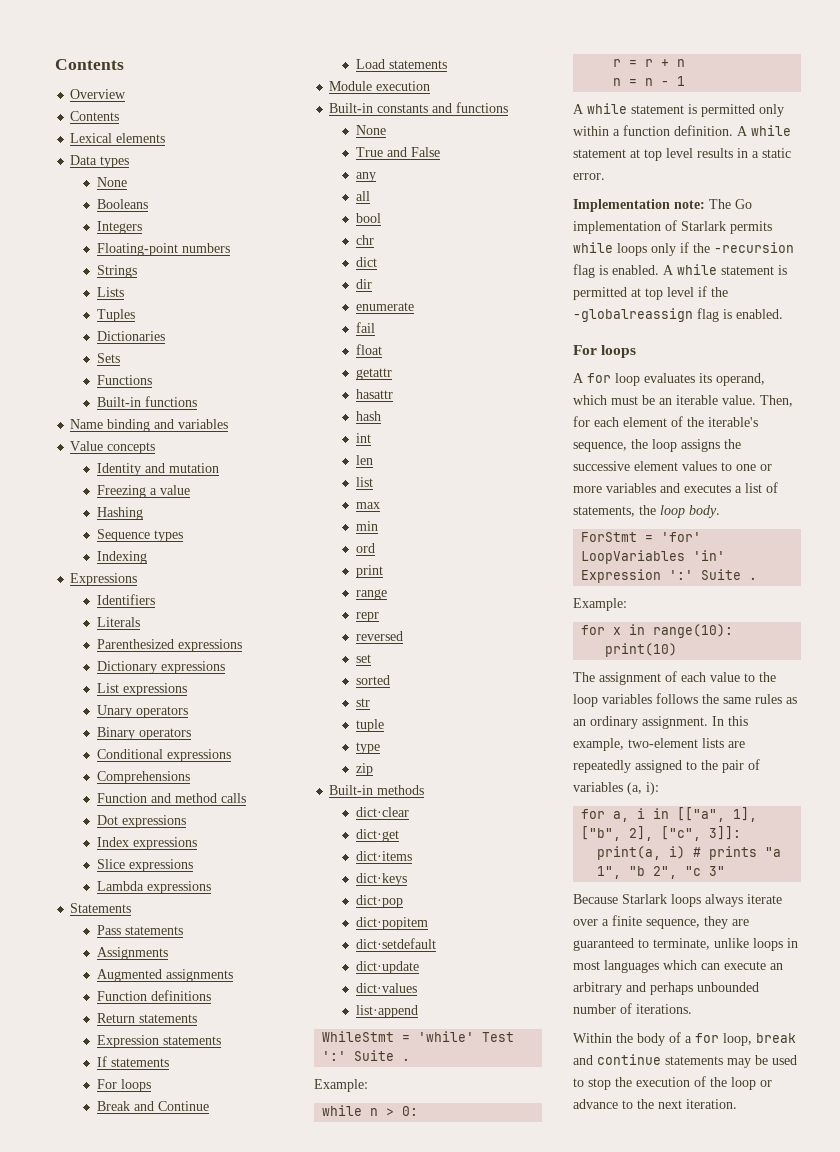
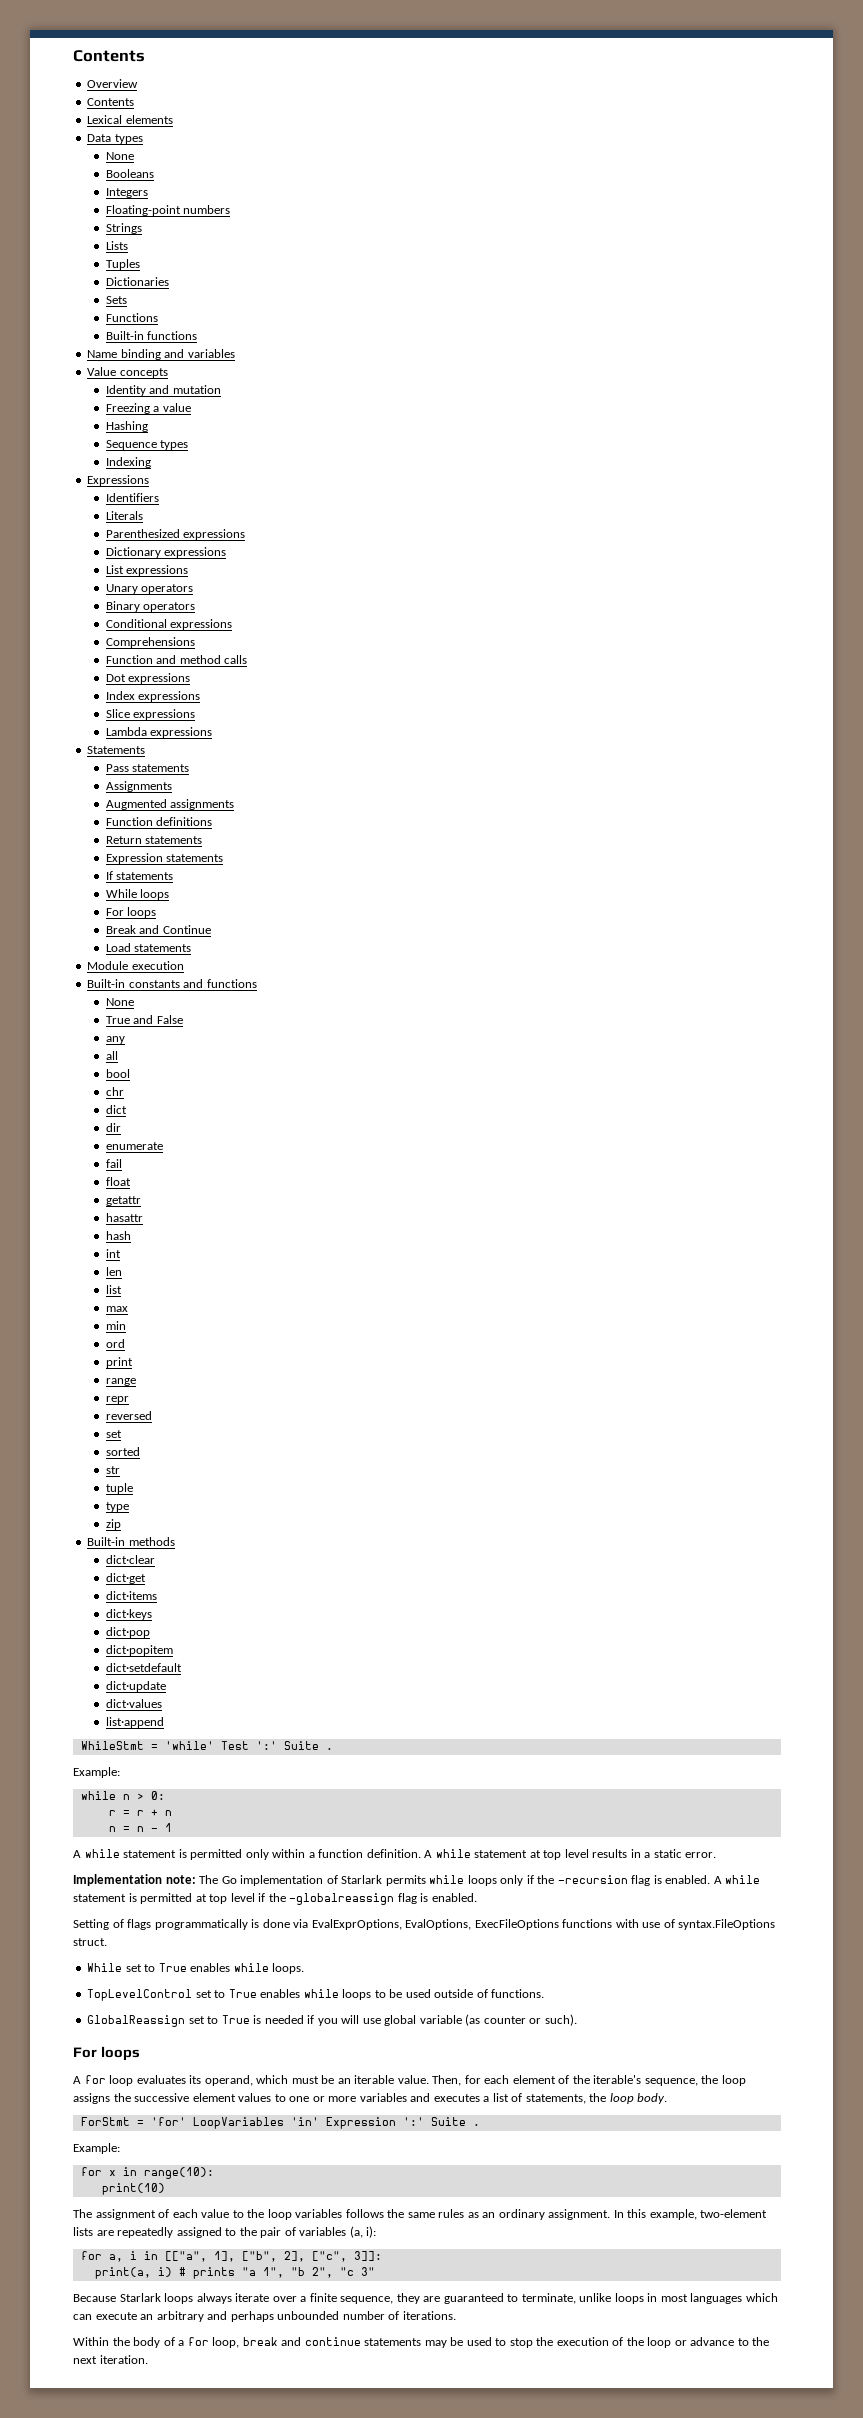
+ While loops
+ Setting of flags programmatically is done via EvalExprOptions, EvalOptions, ExecFileOptions functions with use of syntax.FileOptions struct.
+ While set to True enables while loops.
+ TopLevelControl set to True enables while loops to be used outside of functions.
+ GlobalReassign set to True is needed if you will use global variable (as counter or such).

